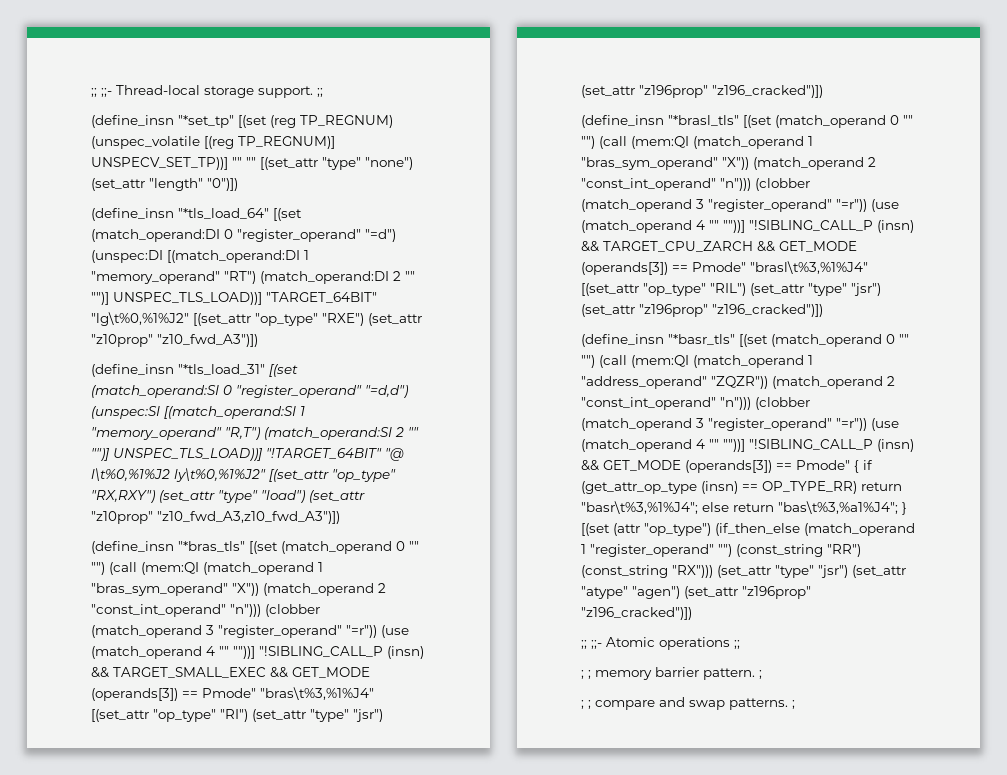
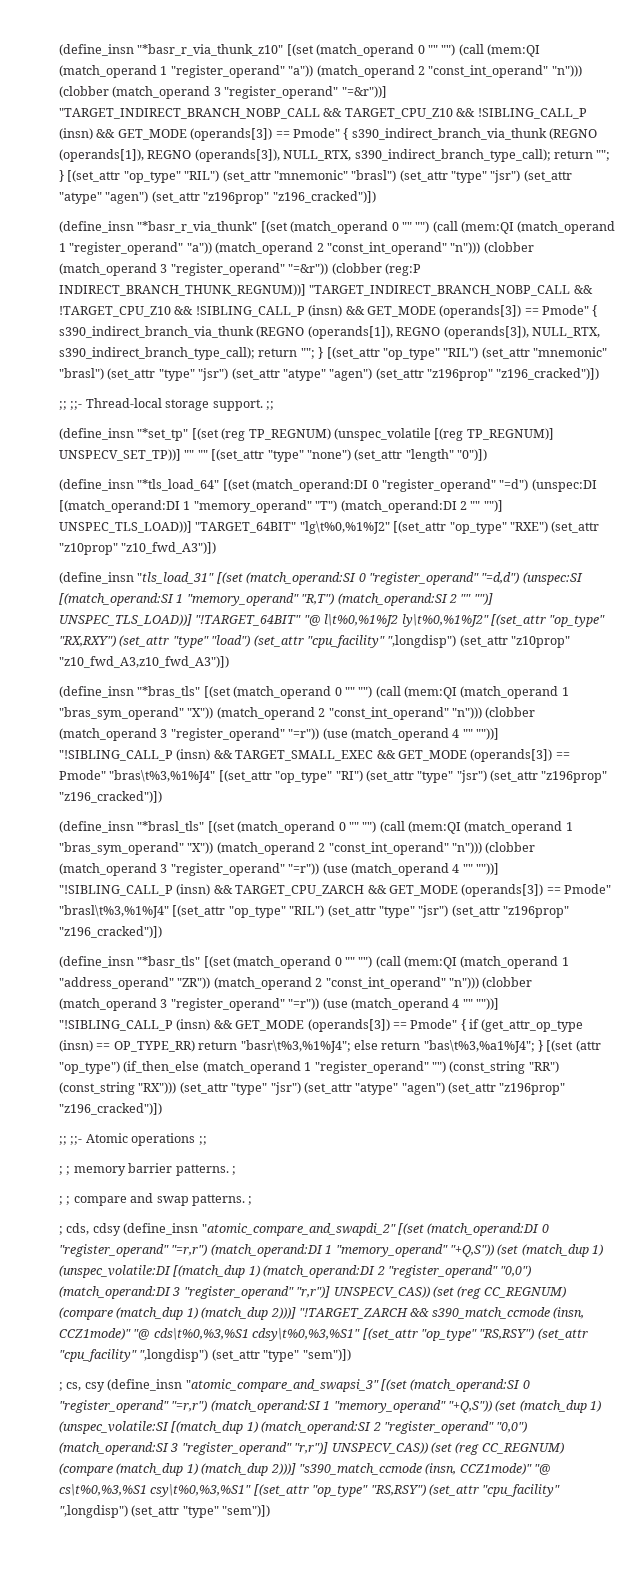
+ (define_insn "*basr_r_via_thunk_z10" [(set (match_operand 0 "" "") (call (mem:QI (match_operand 1 "register_operand" "a")) (match_operand 2 "const_int_operand" "n"))) (clobber (match_operand 3 "register_operand" "=&r"))] "TARGET_INDIRECT_BRANCH_NOBP_CALL && TARGET_CPU_Z10 && !SIBLING_CALL_P (insn) && GET_MODE (operands[3]) == Pmode" { s390_indirect_branch_via_thunk (REGNO (operands[1]), REGNO (operands[3]), NULL_RTX, s390_indirect_branch_type_call); return ""; } [(set_attr "op_type" "RIL") (set_attr "mnemonic" "brasl") (set_attr "type" "jsr") (set_attr "atype" "agen") (set_attr "z196prop" "z196_cracked")])
+ (define_insn "*basr_r_via_thunk" [(set (match_operand 0 "" "") (call (mem:QI (match_operand 1 "register_operand" "a")) (match_operand 2 "const_int_operand" "n"))) (clobber (match_operand 3 "register_operand" "=&r")) (clobber (reg:P INDIRECT_BRANCH_THUNK_REGNUM))] "TARGET_INDIRECT_BRANCH_NOBP_CALL && !TARGET_CPU_Z10 && !SIBLING_CALL_P (insn) && GET_MODE (operands[3]) == Pmode" { s390_indirect_branch_via_thunk (REGNO (operands[1]), REGNO (operands[3]), NULL_RTX, s390_indirect_branch_type_call); return ""; } [(set_attr "op_type" "RIL") (set_attr "mnemonic" "brasl") (set_attr "type" "jsr") (set_attr "atype" "agen") (set_attr "z196prop" "z196_cracked")])
- (define_insn "*tls_load_64" [(set (match_operand:DI 0 "register_operand" "=d") (unspec:DI [(match_operand:DI 1 "memory_operand" "RT") (match_operand:DI 2 "" "")] UNSPEC_TLS_LOAD))] "TARGET_64BIT" "lg\t%0,%1%J2" [(set_attr "op_type" "RXE") (set_attr "z10prop" "z10_fwd_A3")])
+ (define_insn "*tls_load_64" [(set (match_operand:DI 0 "register_operand" "=d") (unspec:DI [(match_operand:DI 1 "memory_operand" "T") (match_operand:DI 2 "" "")] UNSPEC_TLS_LOAD))] "TARGET_64BIT" "lg\t%0,%1%J2" [(set_attr "op_type" "RXE") (set_attr "z10prop" "z10_fwd_A3")])
- (define_insn "*tls_load_31" [(set (match_operand:SI 0 "register_operand" "=d,d") (unspec:SI [(match_operand:SI 1 "memory_operand" "R,T") (match_operand:SI 2 "" "")] UNSPEC_TLS_LOAD))] "!TARGET_64BIT" "@ l\t%0,%1%J2 ly\t%0,%1%J2" [(set_attr "op_type" "RX,RXY") (set_attr "type" "load") (set_attr "z10prop" "z10_fwd_A3,z10_fwd_A3")])
+ (define_insn "tls_load_31" [(set (match_operand:SI 0 "register_operand" "=d,d") (unspec:SI [(match_operand:SI 1 "memory_operand" "R,T") (match_operand:SI 2 "" "")] UNSPEC_TLS_LOAD))] "!TARGET_64BIT" "@ l\t%0,%1%J2 ly\t%0,%1%J2" [(set_attr "op_type" "RX,RXY") (set_attr "type" "load") (set_attr "cpu_facility" ",longdisp") (set_attr "z10prop" "z10_fwd_A3,z10_fwd_A3")])
- (define_insn "*basr_tls" [(set (match_operand 0 "" "") (call (mem:QI (match_operand 1 "address_operand" "ZQZR")) (match_operand 2 "const_int_operand" "n"))) (clobber (match_operand 3 "register_operand" "=r")) (use (match_operand 4 "" ""))] "!SIBLING_CALL_P (insn) && GET_MODE (operands[3]) == Pmode" { if (get_attr_op_type (insn) == OP_TYPE_RR) return "basr\t%3,%1%J4";
+ (define_insn "*basr_tls" [(set (match_operand 0 "" "") (call (mem:QI (match_operand 1 "address_operand" "ZR")) (match_operand 2 "const_int_operand" "n"))) (clobber (match_operand 3 "register_operand" "=r")) (use (match_operand 4 "" ""))] "!SIBLING_CALL_P (insn) && GET_MODE (operands[3]) == Pmode" { if (get_attr_op_type (insn) == OP_TYPE_RR) return "basr\t%3,%1%J4";
- ; ; memory barrier pattern. ;
+ ; ; memory barrier patterns. ;
+ ; cds, cdsy (define_insn "atomic_compare_and_swapdi_2" [(set (match_operand:DI 0 "register_operand" "=r,r") (match_operand:DI 1 "memory_operand" "+Q,S")) (set (match_dup 1) (unspec_volatile:DI [(match_dup 1) (match_operand:DI 2 "register_operand" "0,0") (match_operand:DI 3 "register_operand" "r,r")] UNSPECV_CAS)) (set (reg CC_REGNUM) (compare (match_dup 1) (match_dup 2)))] "!TARGET_ZARCH && s390_match_ccmode (insn, CCZ1mode)" "@ cds\t%0,%3,%S1 cdsy\t%0,%3,%S1" [(set_attr "op_type" "RS,RSY") (set_attr "cpu_facility" ",longdisp") (set_attr "type" "sem")])
+ ; cs, csy (define_insn "atomic_compare_and_swapsi_3" [(set (match_operand:SI 0 "register_operand" "=r,r") (match_operand:SI 1 "memory_operand" "+Q,S")) (set (match_dup 1) (unspec_volatile:SI [(match_dup 1) (match_operand:SI 2 "register_operand" "0,0") (match_operand:SI 3 "register_operand" "r,r")] UNSPECV_CAS)) (set (reg CC_REGNUM) (compare (match_dup 1) (match_dup 2)))] "s390_match_ccmode (insn, CCZ1mode)" "@ cs\t%0,%3,%S1 csy\t%0,%3,%S1" [(set_attr "op_type" "RS,RSY") (set_attr "cpu_facility" ",longdisp") (set_attr "type" "sem")])

